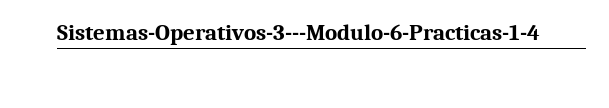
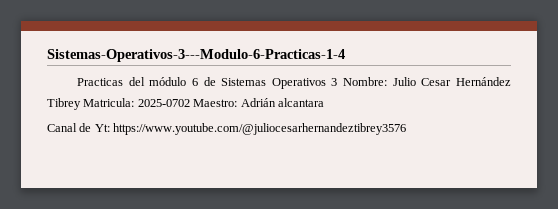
+ Practicas del módulo 6 de Sistemas Operativos 3 Nombre: Julio Cesar Hernández Tibrey Matricula: 2025-0702 Maestro: Adrián alcantara
+ Canal de Yt: https://www.youtube.com/@juliocesarhernandeztibrey3576

